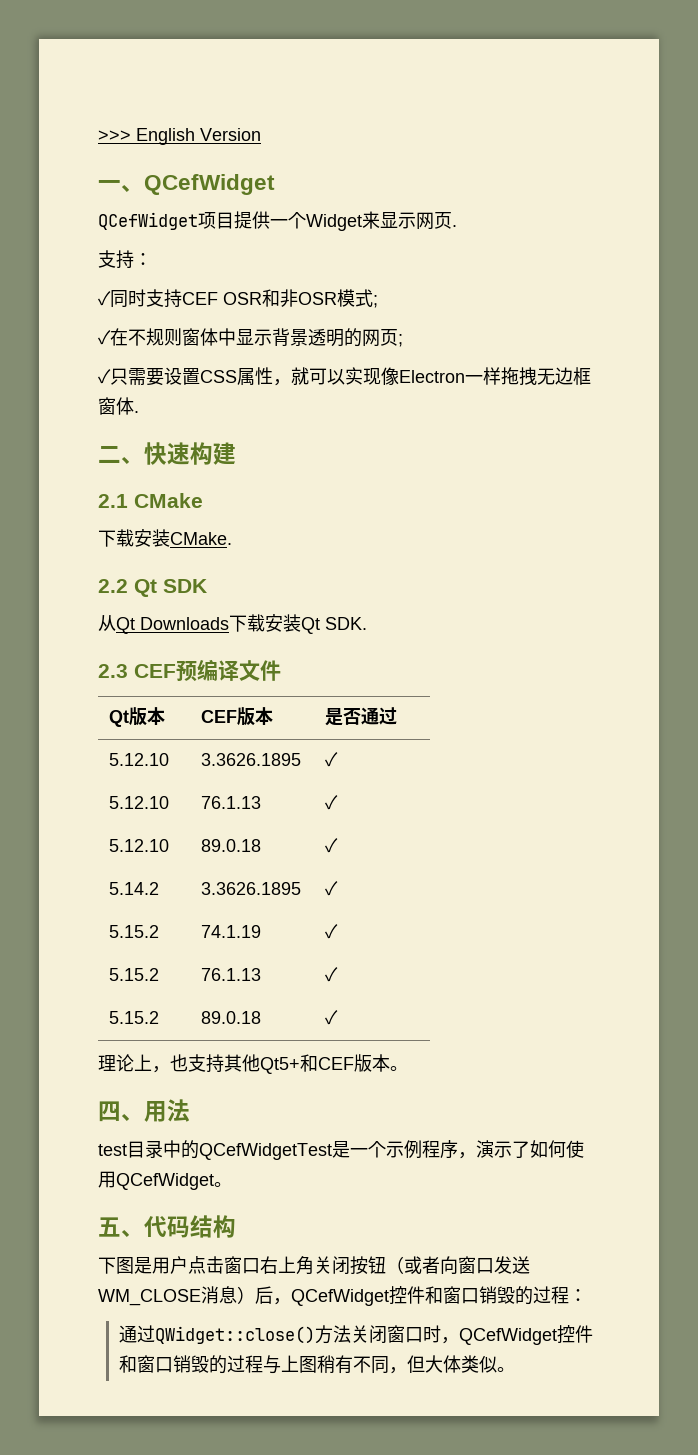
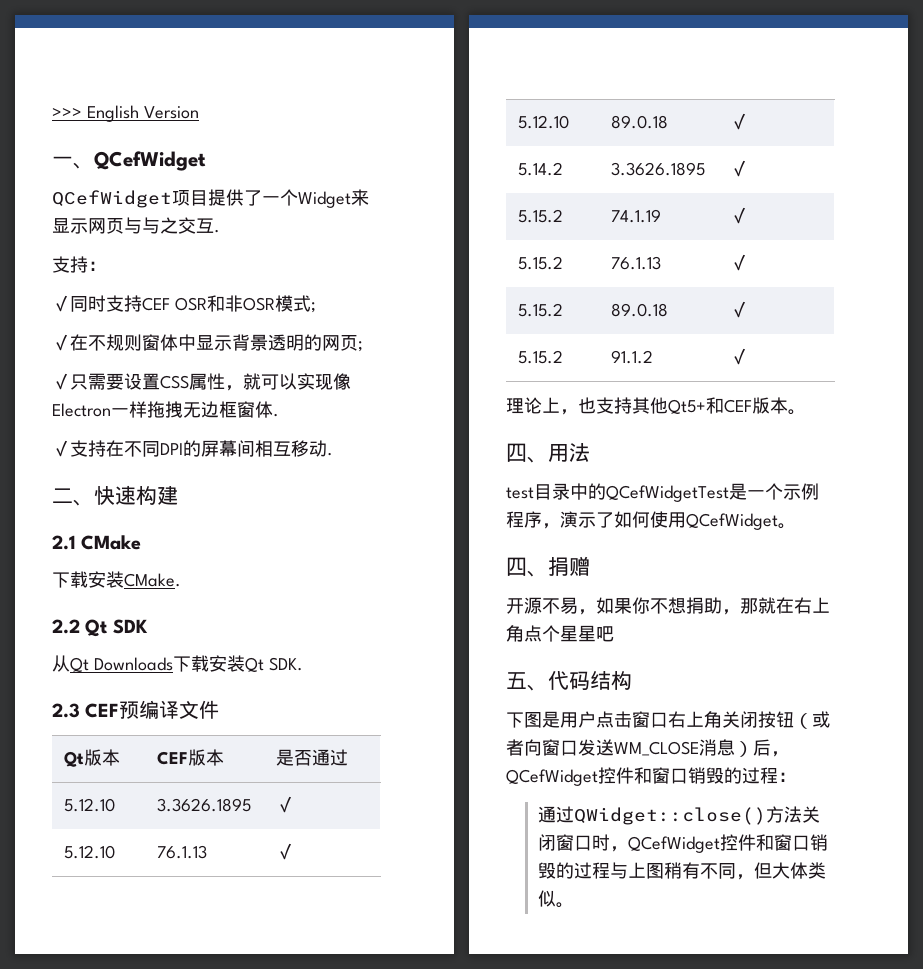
- QCefWidget项目提供一个Widget来显示网页.
+ QCefWidget项目提供了一个Widget来显示网页与与之交互.
+ ✓支持在不同DPI的屏幕间相互移动.
+ 5.15.2 | 91.1.2 | ✓
+ 四、捐赠
+ 开源不易，如果你不想捐助，那就在右上角点个星星吧

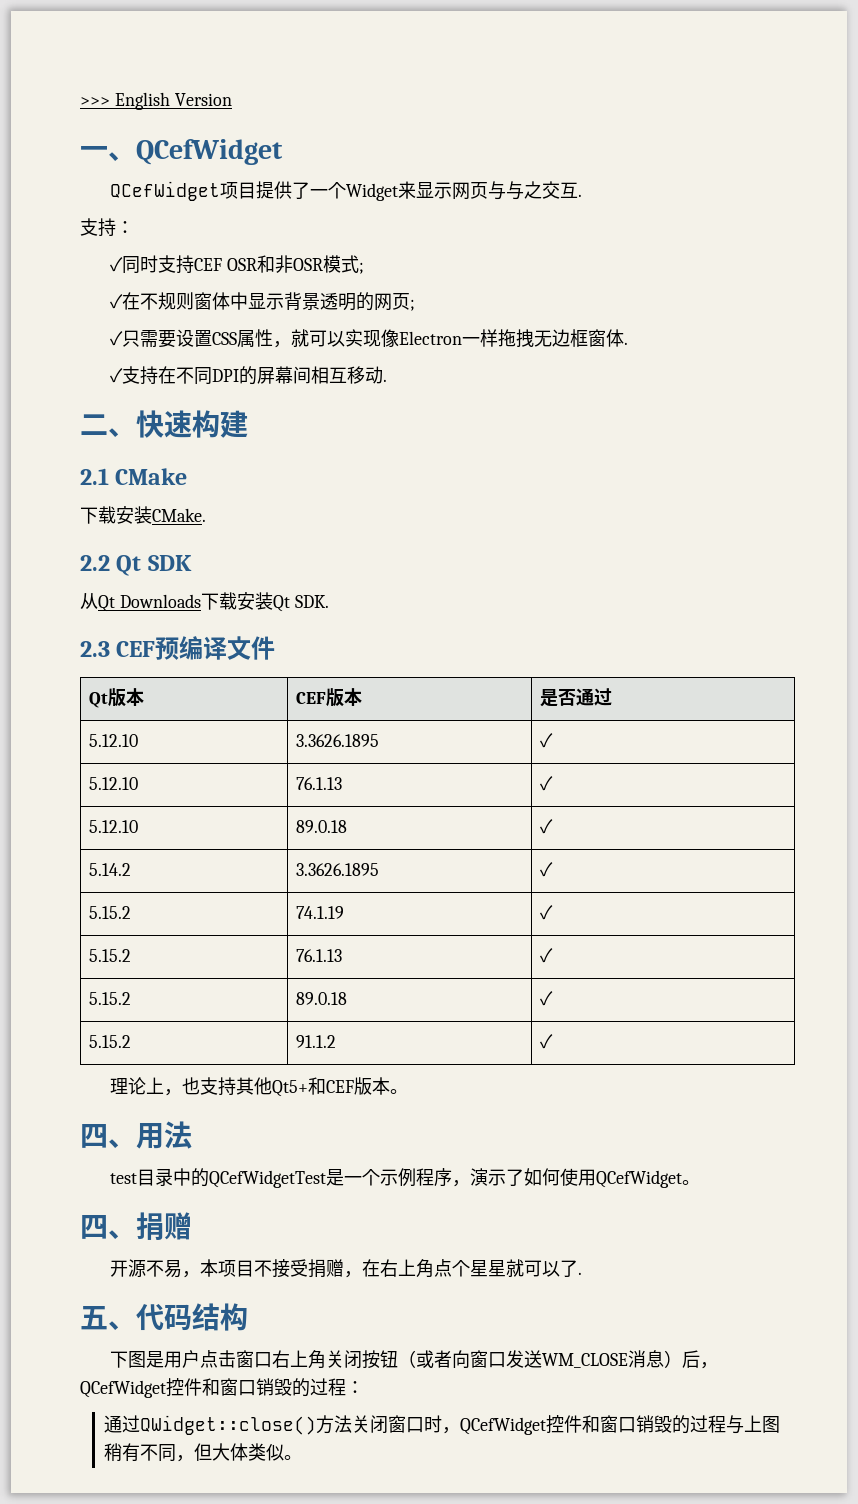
- 开源不易，如果你不想捐助，那就在右上角点个星星吧
+ 开源不易，本项目不接受捐赠，在右上角点个星星就可以了.

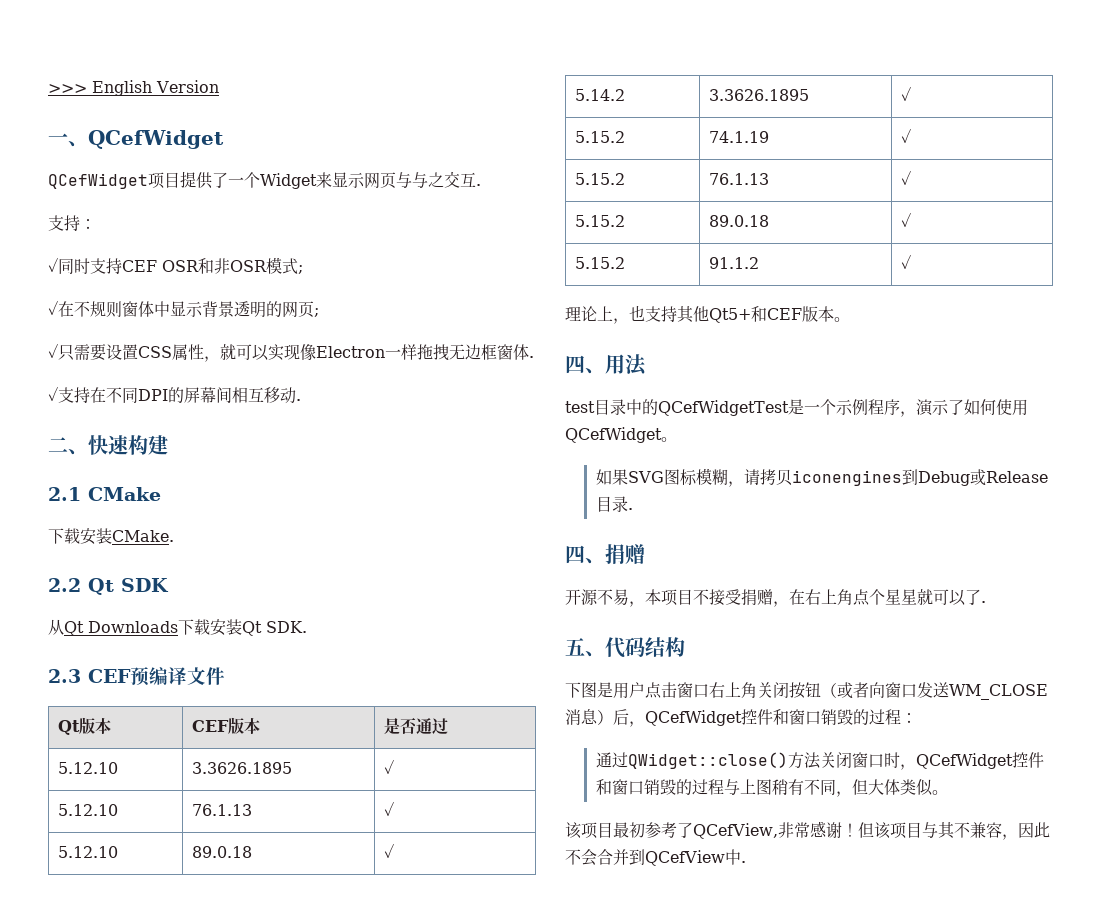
+ 如果SVG图标模糊，请拷贝iconengines到Debug或Release目录.
+ 该项目最初参考了QCefView,非常感谢！但该项目与其不兼容，因此不会合并到QCefView中.

